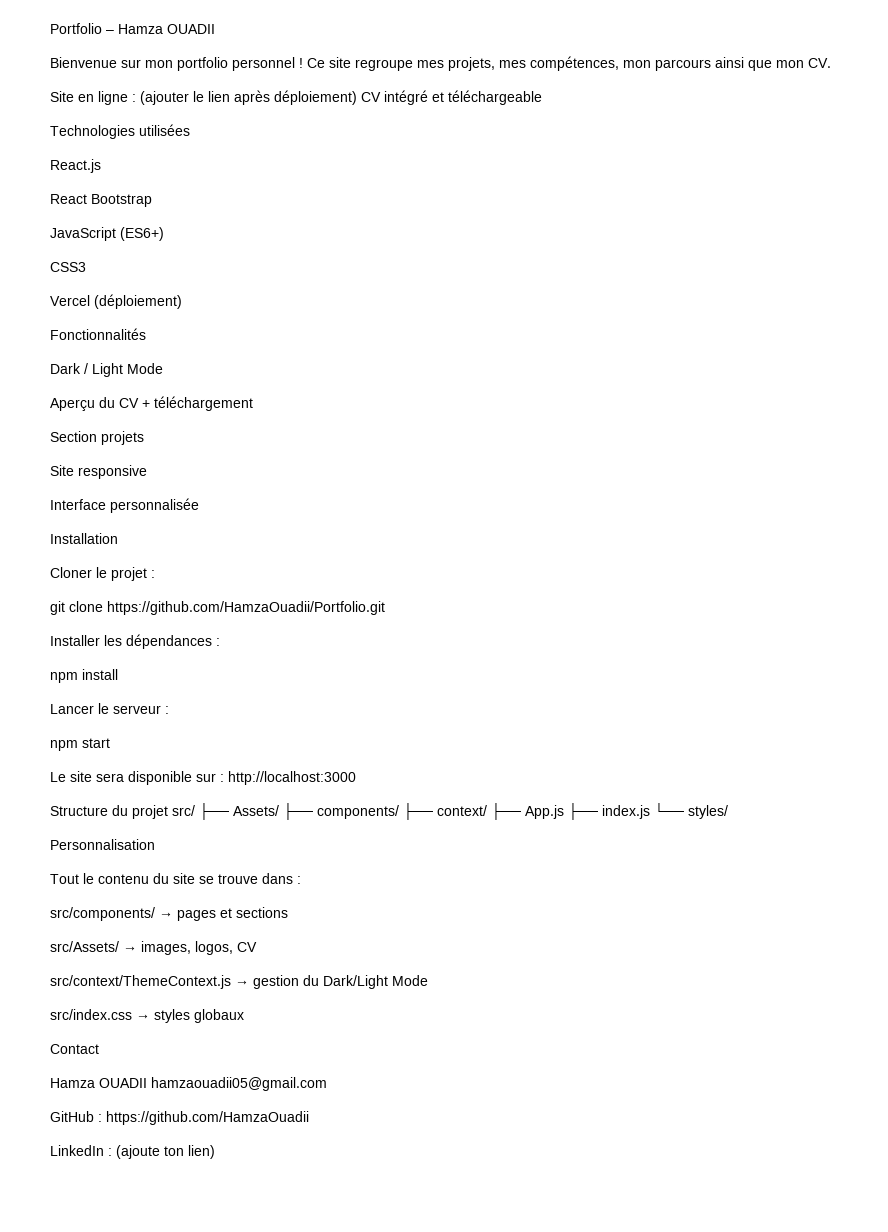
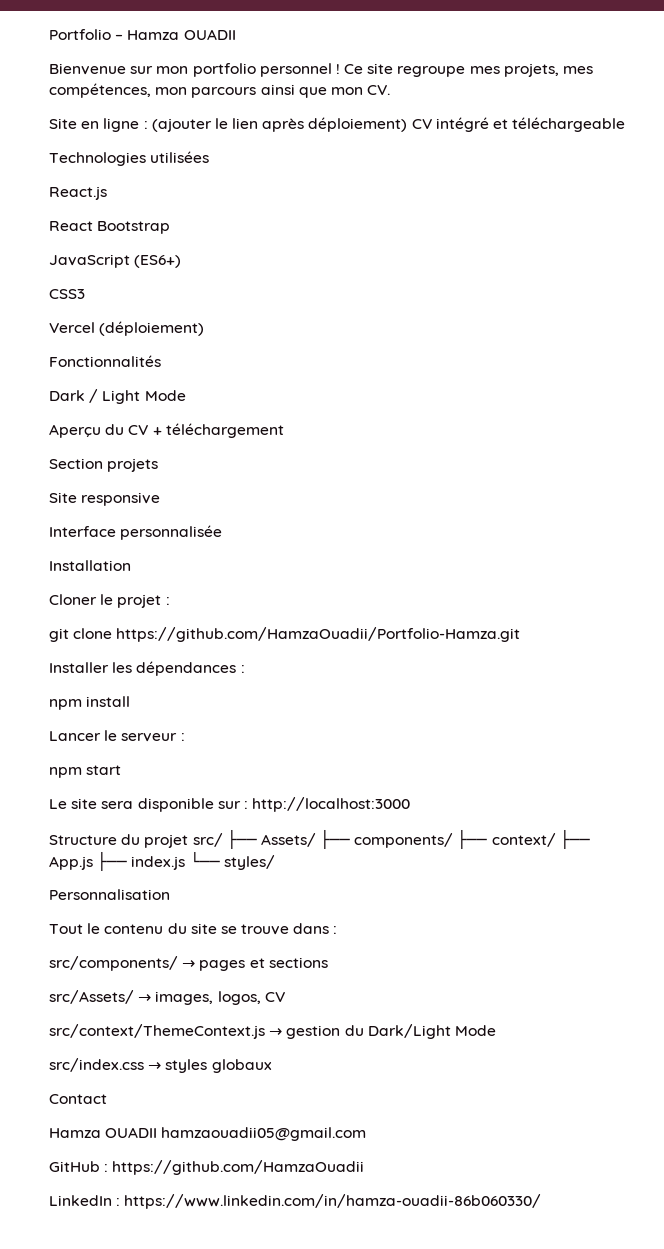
- git clone https://github.com/HamzaOuadii/Portfolio.git
+ git clone https://github.com/HamzaOuadii/Portfolio-Hamza.git
- LinkedIn : (ajoute ton lien)
+ LinkedIn : https://www.linkedin.com/in/hamza-ouadii-86b060330/

